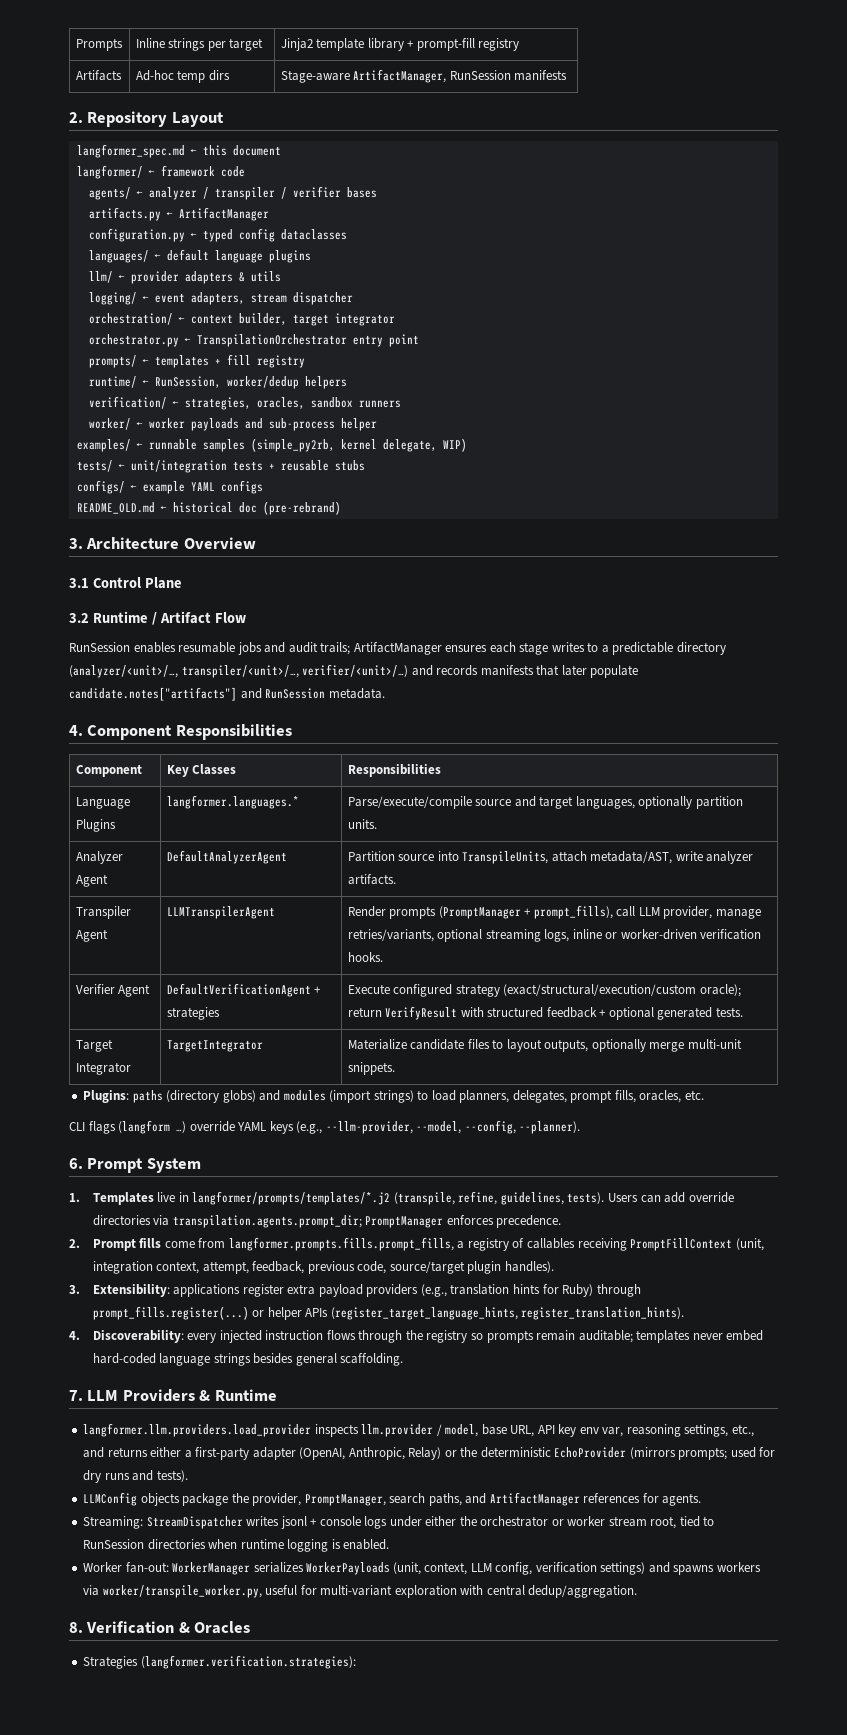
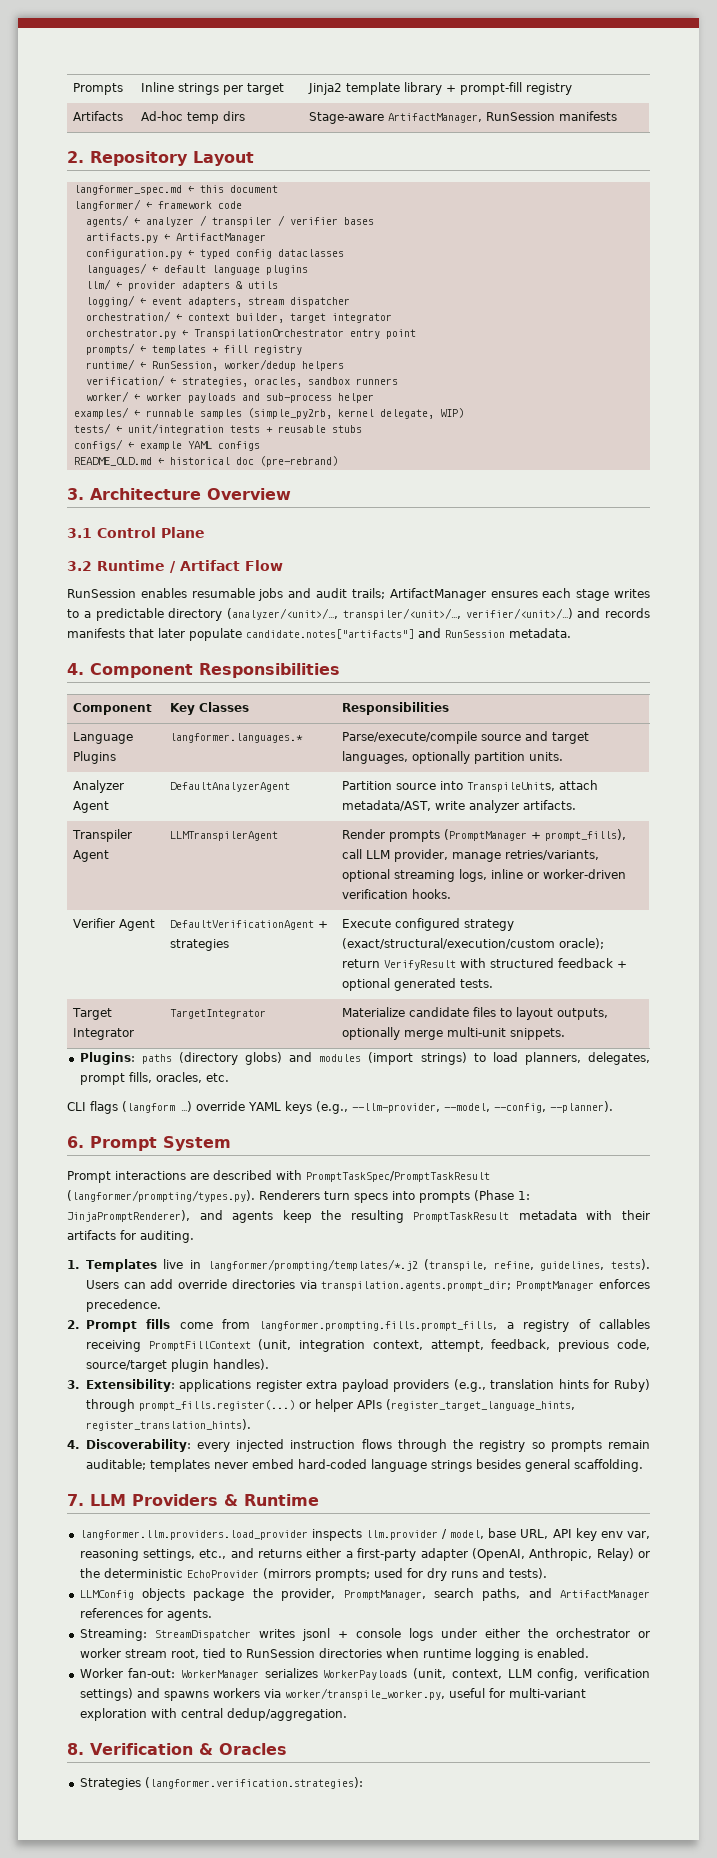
+ Prompt interactions are described with PromptTaskSpec/PromptTaskResult (langformer/prompting/types.py). Renderers turn specs into prompts (Phase 1: JinjaPromptRenderer), and agents keep the resulting PromptTaskResult metadata with their artifacts for auditing.
- 1. Templates live in langformer/prompts/templates/*.j2 (transpile, refine, guidelines, tests).
+ 1. Templates live in langformer/prompting/templates/*.j2 (transpile, refine, guidelines, tests).
- 2. Prompt fills come from langformer.prompts.fills.prompt_fills, a registry of callables receiving PromptFillContext (unit, integration context, attempt, feedback, previous code, source/target plugin handles).
+ 2. Prompt fills come from langformer.prompting.fills.prompt_fills, a registry of callables receiving PromptFillContext (unit, integration context, attempt, feedback, previous code, source/target plugin handles).

